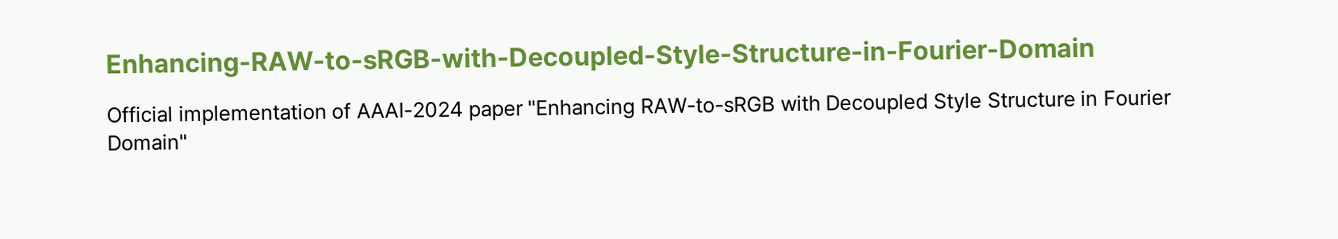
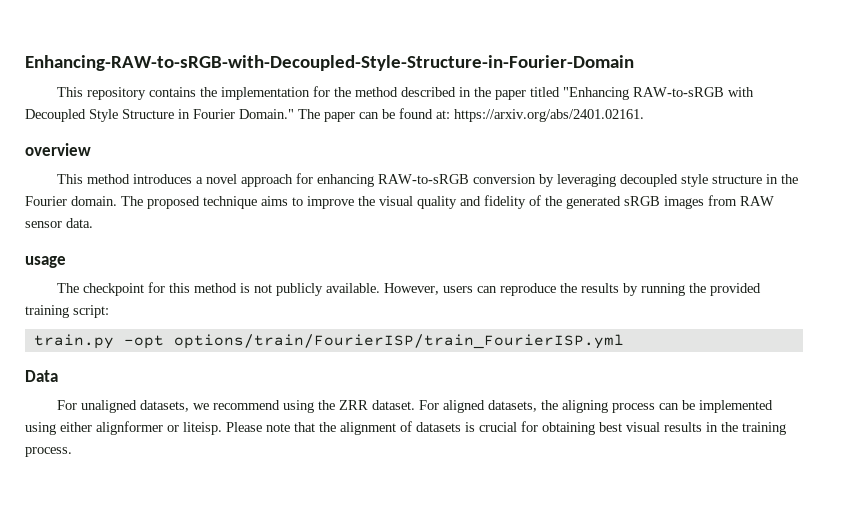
- Official implementation of AAAI-2024 paper "Enhancing RAW-to-sRGB with Decoupled Style Structure in Fourier Domain"
+ This repository contains the implementation for the method described in the paper titled "Enhancing RAW-to-sRGB with Decoupled Style Structure in Fourier Domain." The paper can be found at: https://arxiv.org/abs/2401.02161.
+ overview
+ This method introduces a novel approach for enhancing RAW-to-sRGB conversion by leveraging decoupled style structure in the Fourier domain. The proposed technique aims to improve the visual quality and fidelity of the generated sRGB images from RAW sensor data.
+ usage
+ The checkpoint for this method is not publicly available. However, users can reproduce the results by running the provided training script:
+ train.py -opt options/train/FourierISP/train_FourierISP.yml
+ Data
+ For unaligned datasets, we recommend using the ZRR dataset. For aligned datasets, the aligning process can be implemented using either alignformer or liteisp. Please note that the alignment of datasets is crucial for obtaining best visual results in the training process.

